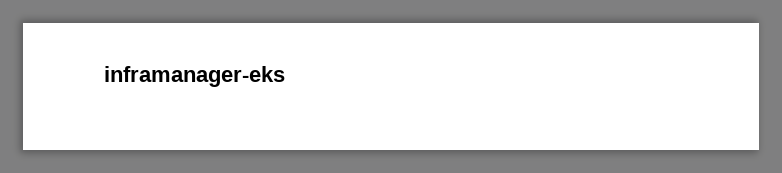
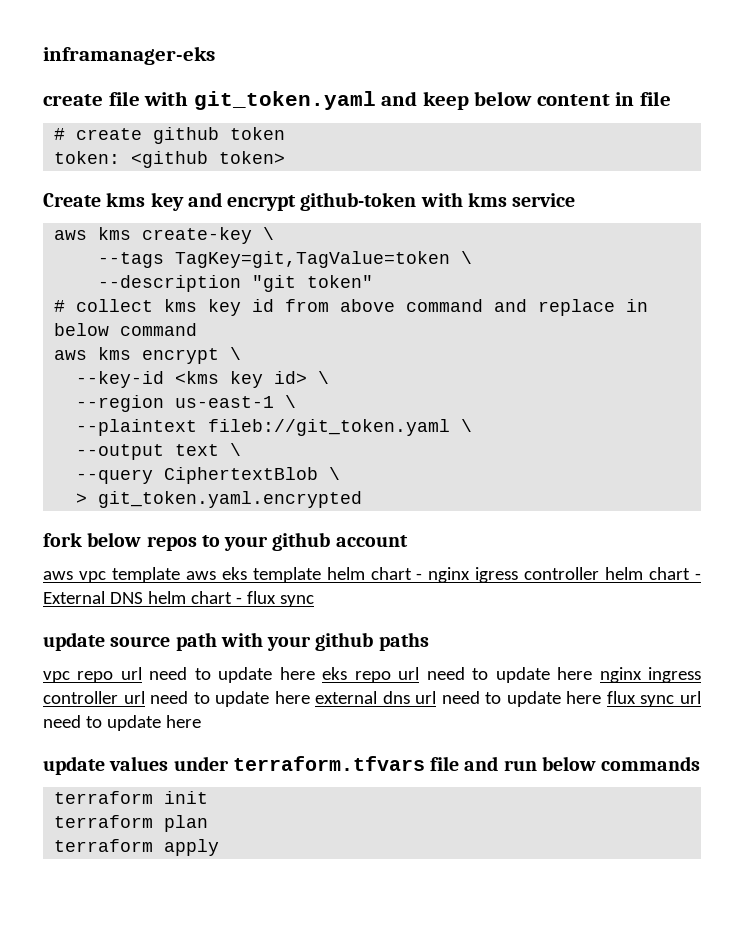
+ create file with git_token.yaml and keep below content in file
+ # create github token
+ token: <github token>
+ Create kms key and encrypt github-token with kms service
+ aws kms create-key \
+ --tags TagKey=git,TagValue=token \
+ --description "git token"
+ # collect kms key id from above command and replace in below command
+ aws kms encrypt \
+ --key-id <kms key id> \
+ --region us-east-1 \
+ --plaintext fileb://git_token.yaml \
+ --output text \
+ --query CiphertextBlob \
+ > git_token.yaml.encrypted
+ fork below repos to your github account
+ aws vpc template aws eks template helm chart - nginx igress controller helm chart - External DNS helm chart - flux sync
+ update source path with your github paths
+ vpc repo url need to update here eks repo url need to update here nginx ingress controller url need to update here external dns url need to update here flux sync url need to update here
+ update values under terraform.tfvars file and run below commands
+ terraform init
+ terraform plan
+ terraform apply

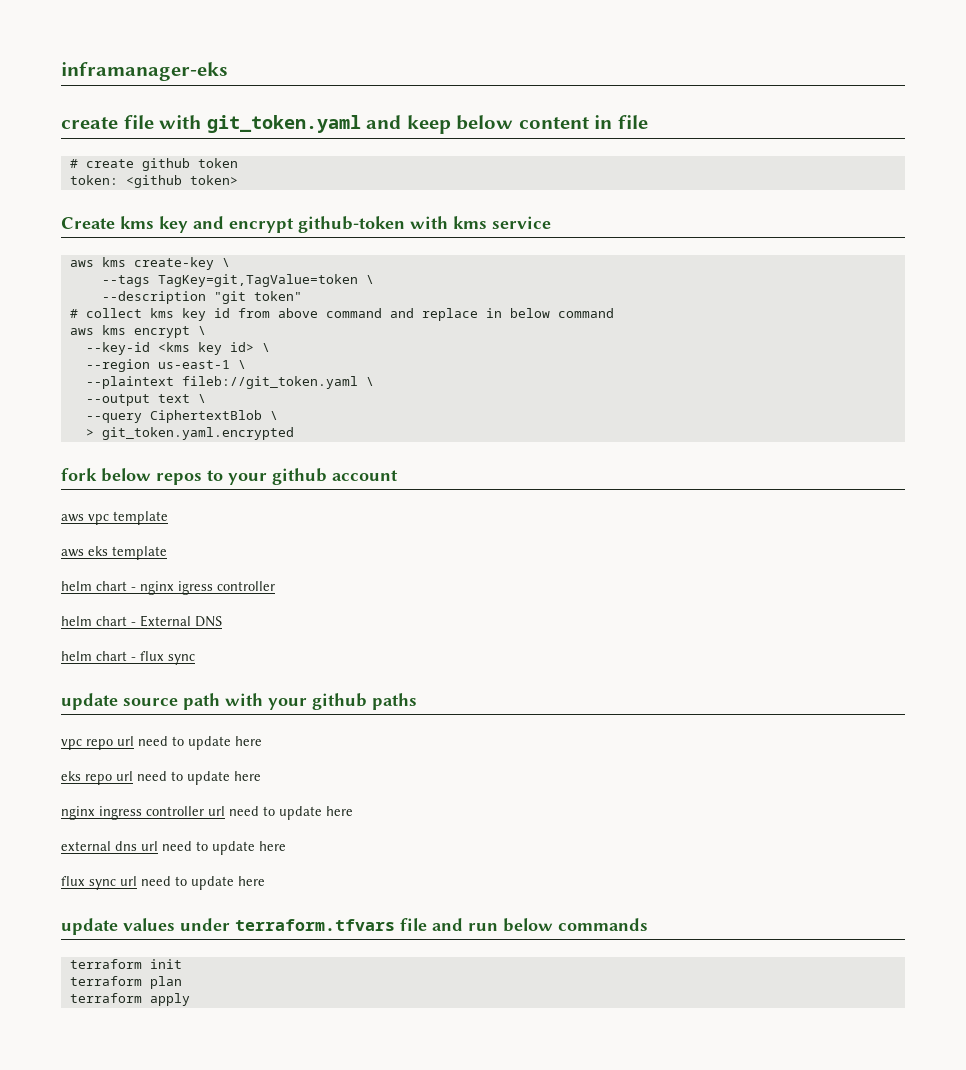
- aws vpc template aws eks template helm chart - nginx igress controller helm chart - External DNS helm chart - flux sync
+ aws vpc template
+ aws eks template
+ helm chart - nginx igress controller
+ helm chart - External DNS
+ helm chart - flux sync
- vpc repo url need to update here eks repo url need to update here nginx ingress controller url need to update here external dns url need to update here flux sync url need to update here
+ vpc repo url need to update here
+ eks repo url need to update here
+ nginx ingress controller url need to update here
+ external dns url need to update here
+ flux sync url need to update here

